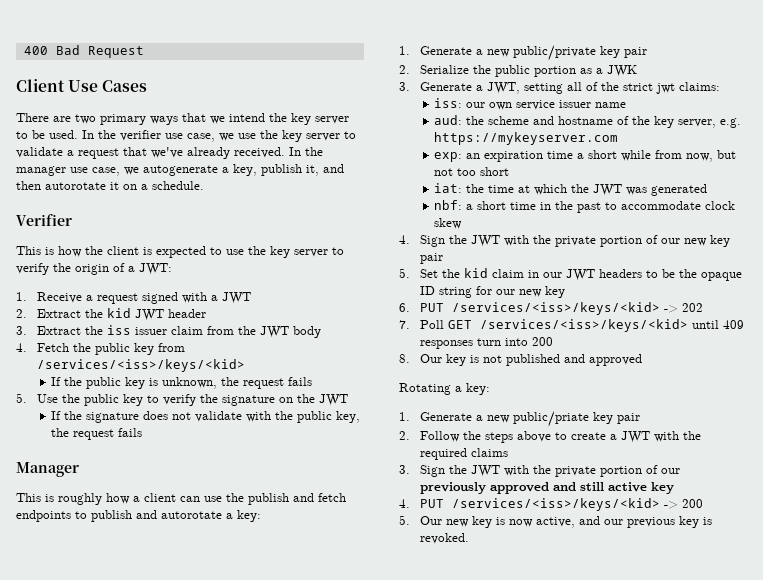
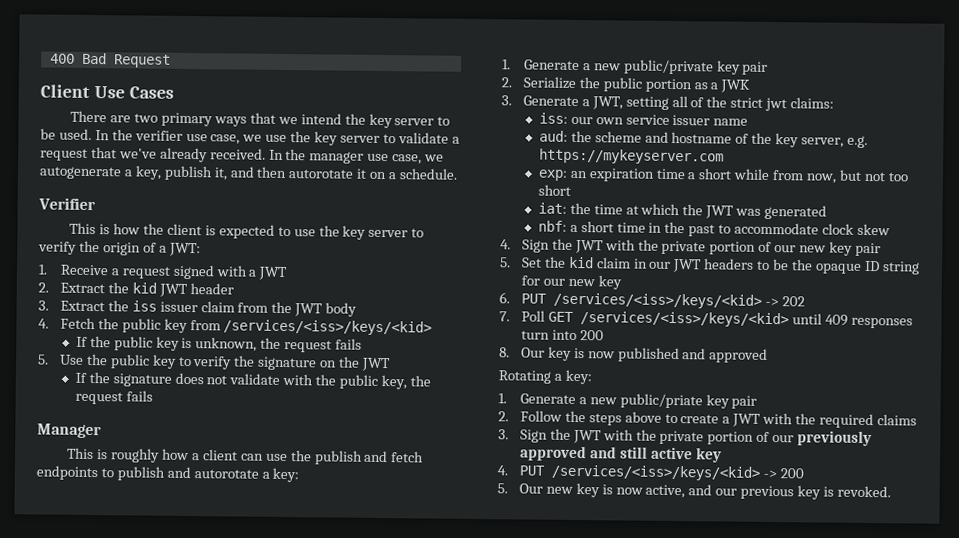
- 8. Our key is not published and approved
+ 8. Our key is now published and approved

